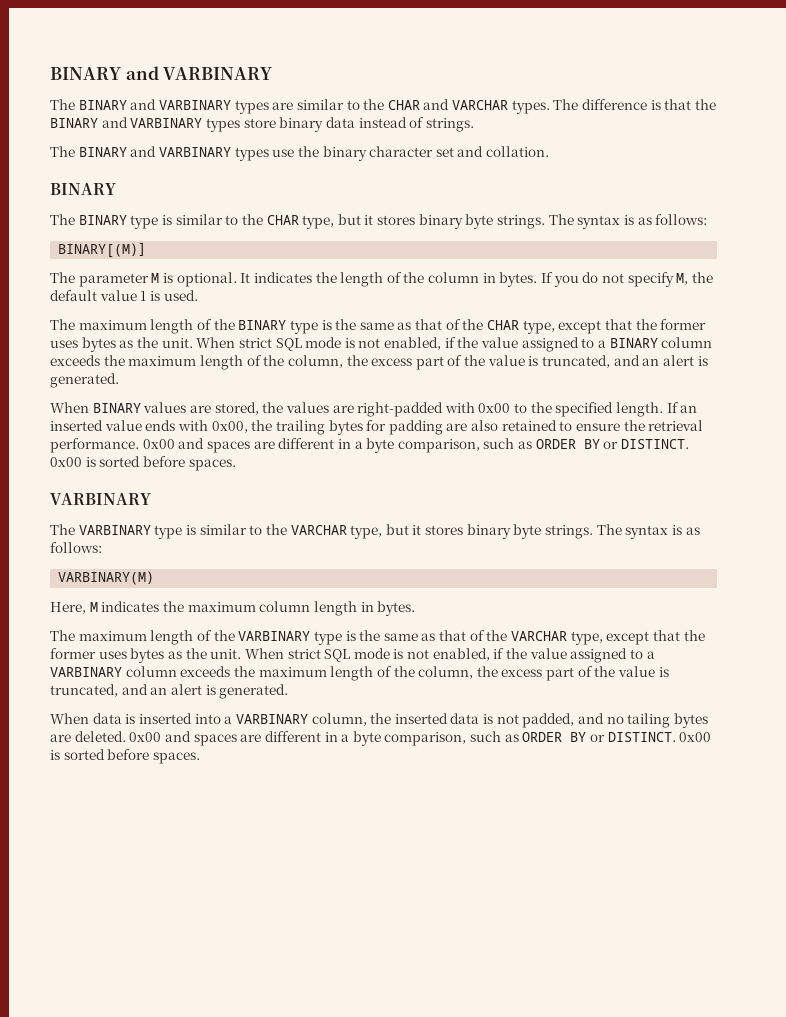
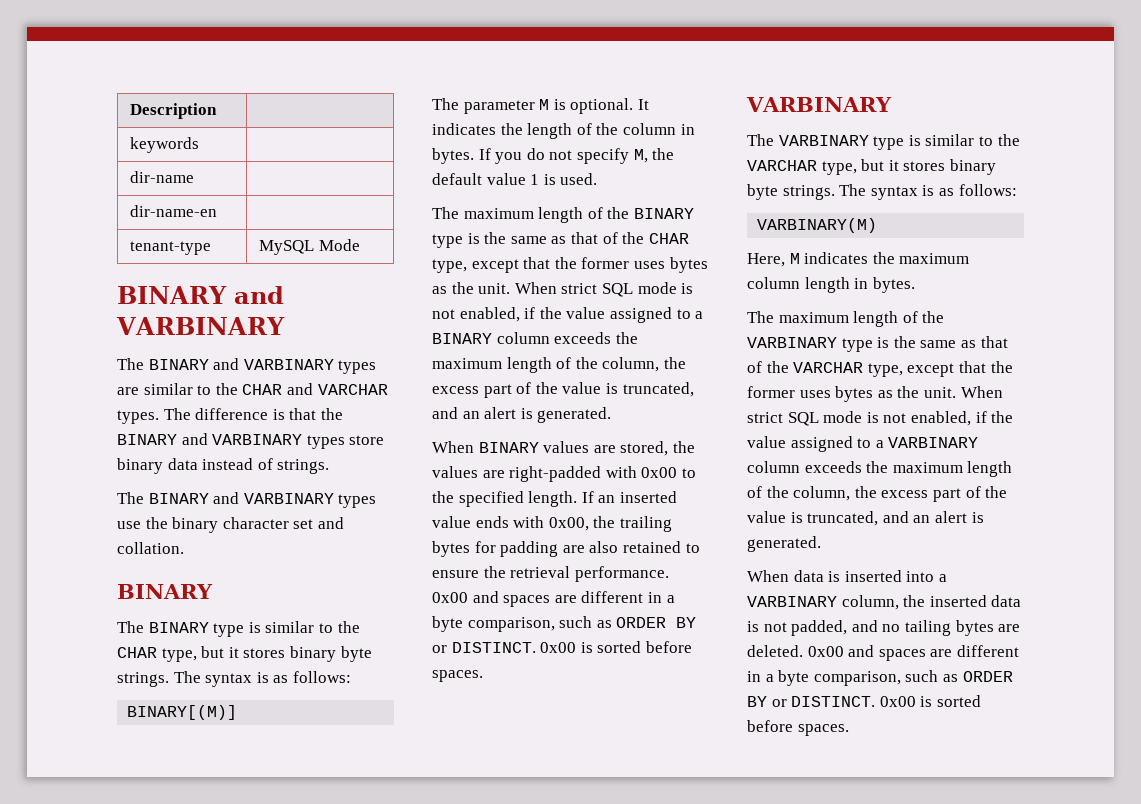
+ Description |
+ keywords |
+ dir-name |
+ dir-name-en |
+ tenant-type | MySQL Mode

